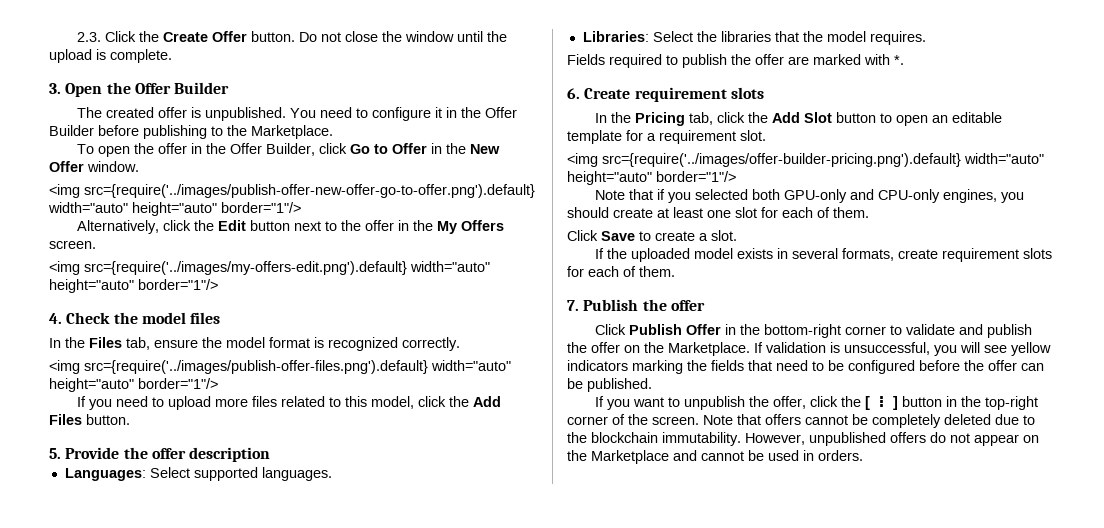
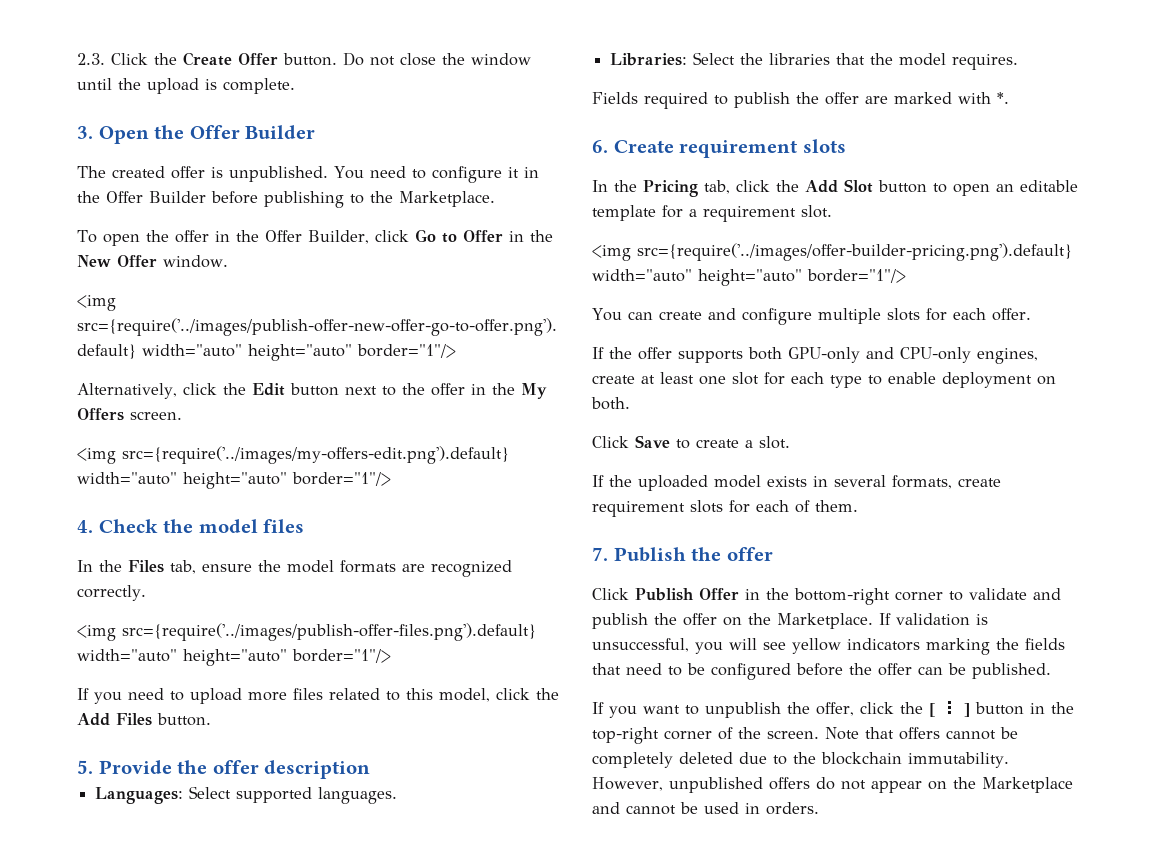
- In the Files tab, ensure the model format is recognized correctly.
+ In the Files tab, ensure the model formats are recognized correctly.
- Note that if you selected both GPU-only and CPU-only engines, you should create at least one slot for each of them.
+ You can create and configure multiple slots for each offer.
+ If the offer supports both GPU-only and CPU-only engines, create at least one slot for each type to enable deployment on both.

